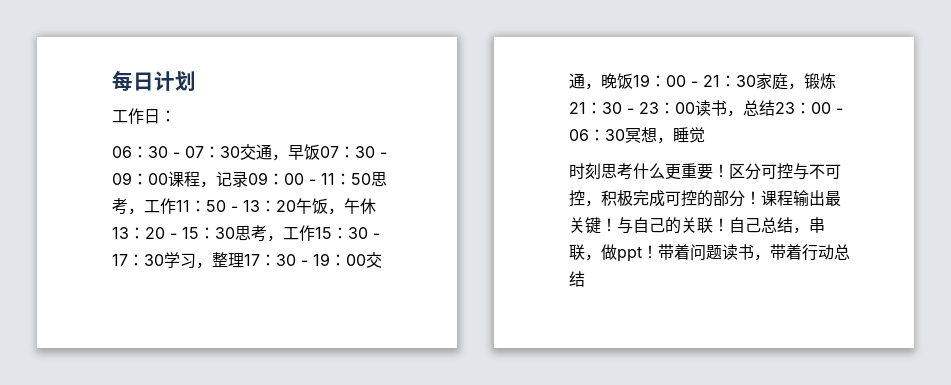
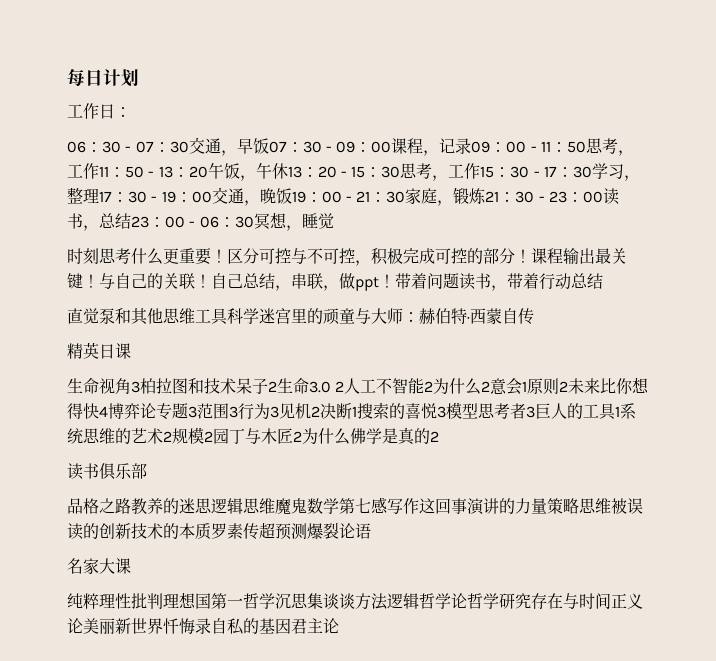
+ 直觉泵和其他思维工具科学迷宫里的顽童与大师：赫伯特·西蒙自传
+ 精英日课
+ 生命视角3柏拉图和技术呆子2生命3.0 2人工不智能2为什么2意会1原则2未来比你想得快4博弈论专题3范围3行为3见机2决断1搜索的喜悦3模型思考者3巨人的工具1系统思维的艺术2规模2园丁与木匠2为什么佛学是真的2
+ 读书俱乐部
+ 品格之路教养的迷思逻辑思维魔鬼数学第七感写作这回事演讲的力量策略思维被误读的创新技术的本质罗素传超预测爆裂论语
+ 名家大课
+ 纯粹理性批判理想国第一哲学沉思集谈谈方法逻辑哲学论哲学研究存在与时间正义论美丽新世界忏悔录自私的基因君主论

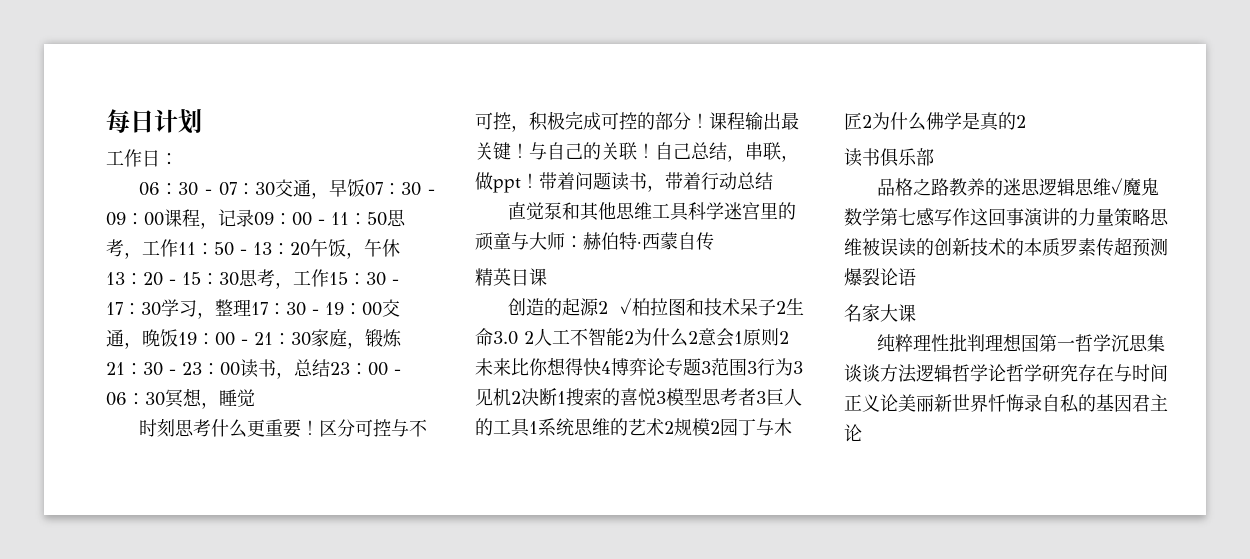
- 生命视角3柏拉图和技术呆子2生命3.0 2人工不智能2为什么2意会1原则2未来比你想得快4博弈论专题3范围3行为3见机2决断1搜索的喜悦3模型思考者3巨人的工具1系统思维的艺术2规模2园丁与木匠2为什么佛学是真的2
+ 创造的起源2 ✓柏拉图和技术呆子2生命3.0 2人工不智能2为什么2意会1原则2未来比你想得快4博弈论专题3范围3行为3见机2决断1搜索的喜悦3模型思考者3巨人的工具1系统思维的艺术2规模2园丁与木匠2为什么佛学是真的2
- 品格之路教养的迷思逻辑思维魔鬼数学第七感写作这回事演讲的力量策略思维被误读的创新技术的本质罗素传超预测爆裂论语
+ 品格之路教养的迷思逻辑思维✓魔鬼数学第七感写作这回事演讲的力量策略思维被误读的创新技术的本质罗素传超预测爆裂论语

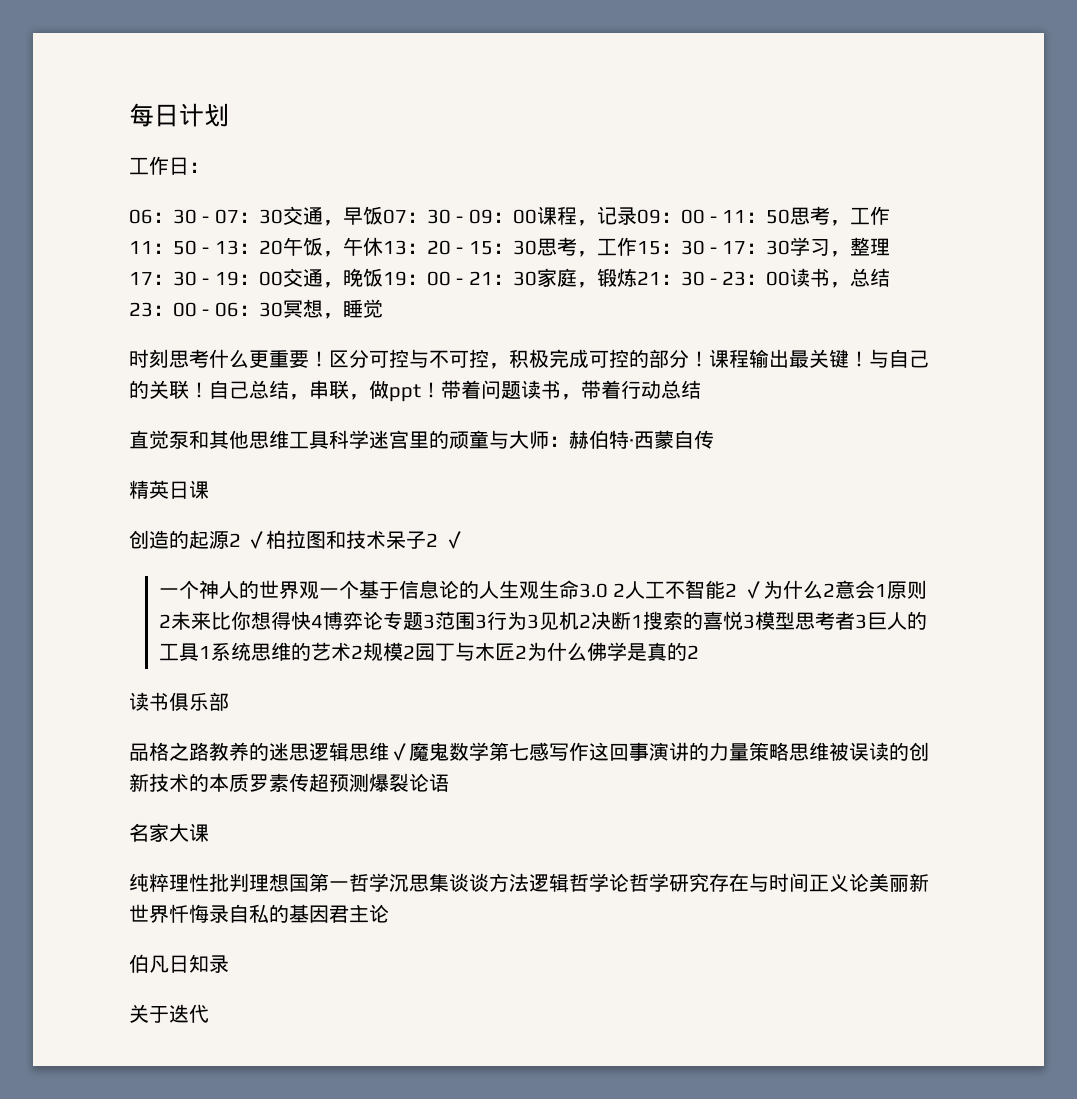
- 创造的起源2 ✓柏拉图和技术呆子2生命3.0 2人工不智能2为什么2意会1原则2未来比你想得快4博弈论专题3范围3行为3见机2决断1搜索的喜悦3模型思考者3巨人的工具1系统思维的艺术2规模2园丁与木匠2为什么佛学是真的2
+ 创造的起源2 ✓柏拉图和技术呆子2 ✓
+ 一个神人的世界观一个基于信息论的人生观生命3.0 2人工不智能2 ✓为什么2意会1原则2未来比你想得快4博弈论专题3范围3行为3见机2决断1搜索的喜悦3模型思考者3巨人的工具1系统思维的艺术2规模2园丁与木匠2为什么佛学是真的2
+ 伯凡日知录
+ 关于迭代

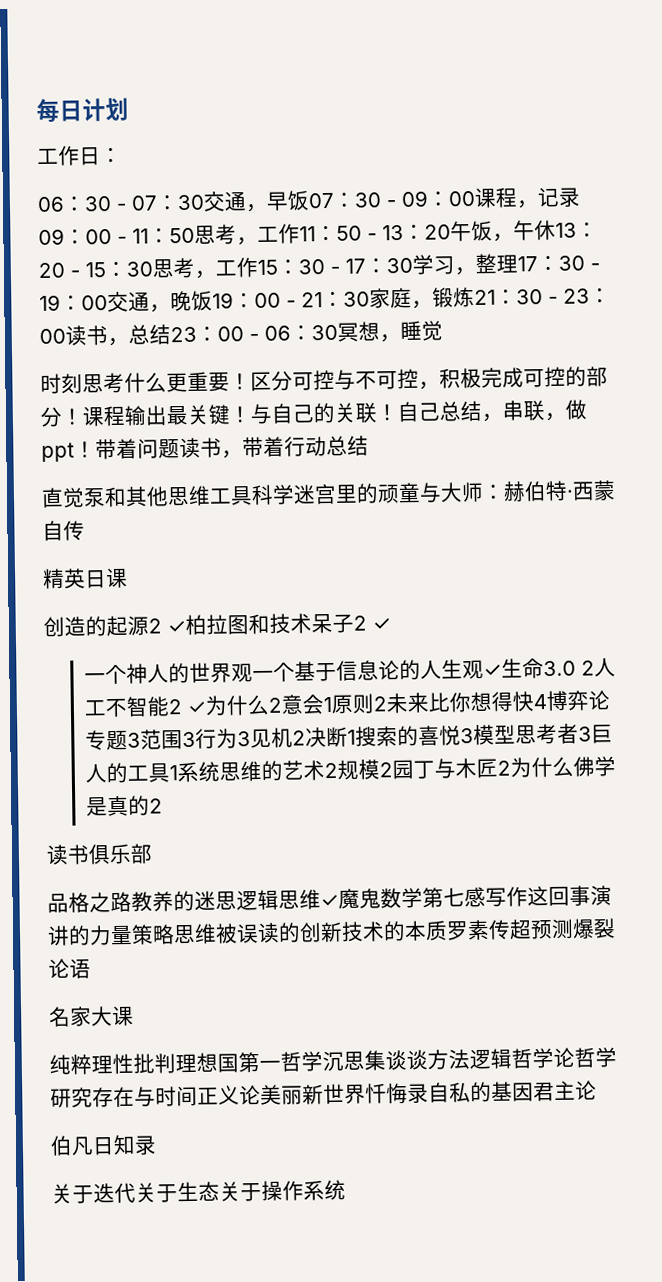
- 一个神人的世界观一个基于信息论的人生观生命3.0 2人工不智能2 ✓为什么2意会1原则2未来比你想得快4博弈论专题3范围3行为3见机2决断1搜索的喜悦3模型思考者3巨人的工具1系统思维的艺术2规模2园丁与木匠2为什么佛学是真的2
+ 一个神人的世界观一个基于信息论的人生观✓生命3.0 2人工不智能2 ✓为什么2意会1原则2未来比你想得快4博弈论专题3范围3行为3见机2决断1搜索的喜悦3模型思考者3巨人的工具1系统思维的艺术2规模2园丁与木匠2为什么佛学是真的2
- 关于迭代
+ 关于迭代关于生态关于操作系统

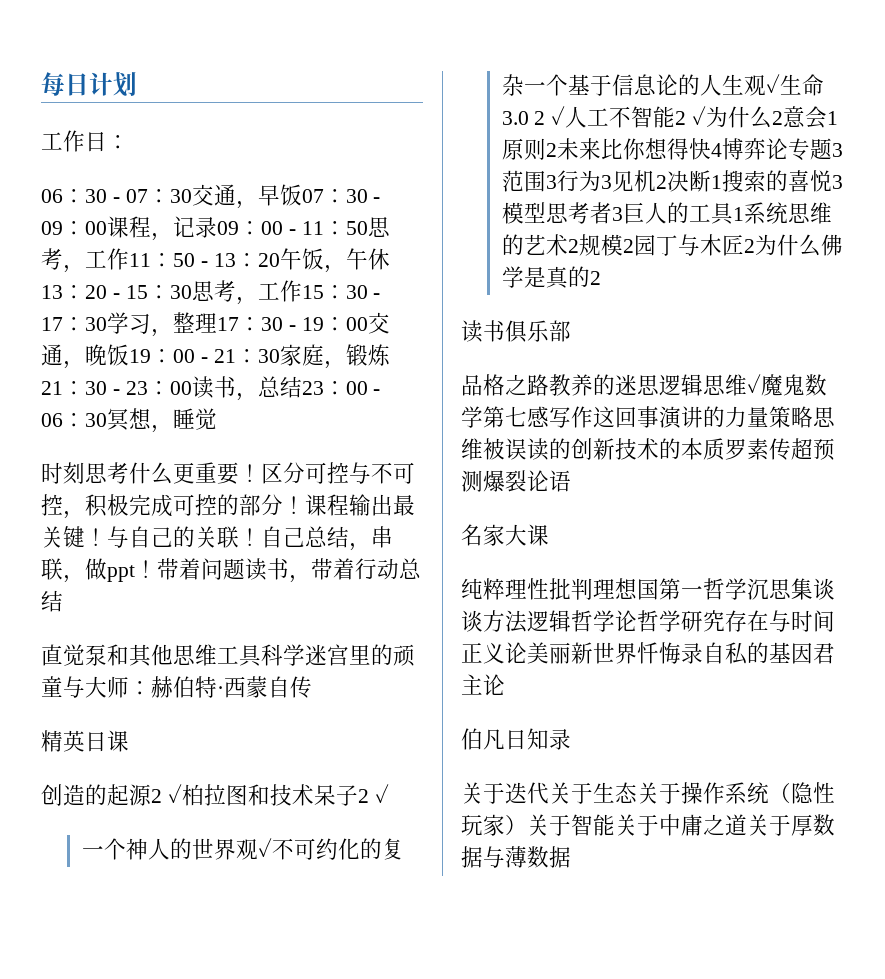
- 一个神人的世界观一个基于信息论的人生观✓生命3.0 2人工不智能2 ✓为什么2意会1原则2未来比你想得快4博弈论专题3范围3行为3见机2决断1搜索的喜悦3模型思考者3巨人的工具1系统思维的艺术2规模2园丁与木匠2为什么佛学是真的2
+ 一个神人的世界观✓不可约化的复杂一个基于信息论的人生观✓生命3.0 2 ✓人工不智能2 ✓为什么2意会1原则2未来比你想得快4博弈论专题3范围3行为3见机2决断1搜索的喜悦3模型思考者3巨人的工具1系统思维的艺术2规模2园丁与木匠2为什么佛学是真的2
- 关于迭代关于生态关于操作系统
+ 关于迭代关于生态关于操作系统（隐性玩家）关于智能关于中庸之道关于厚数据与薄数据

